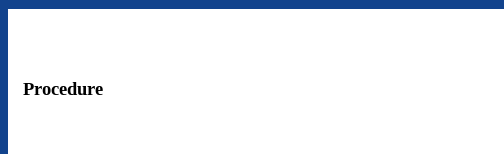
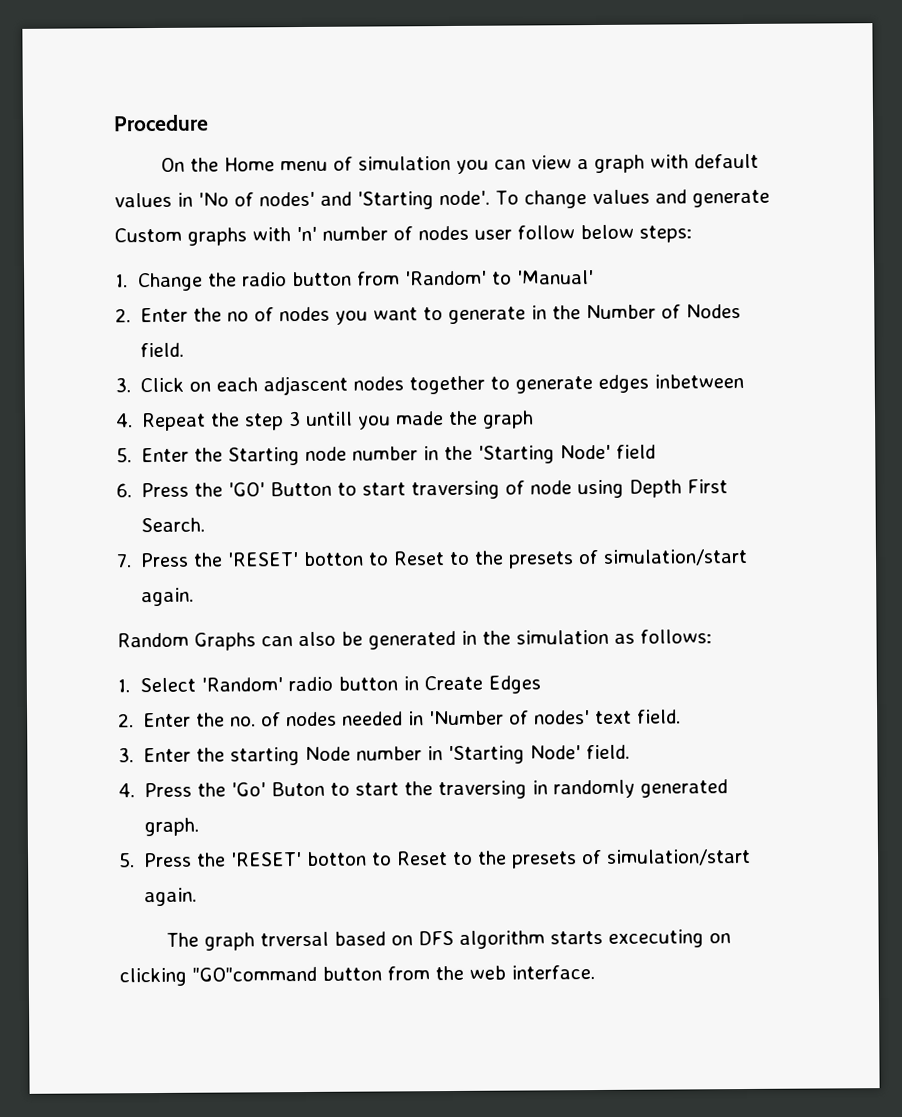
+ On the Home menu of simulation you can view a graph with default values in 'No of nodes' and 'Starting node'. To change values and generate Custom graphs with 'n' number of nodes user follow below steps:
+ 1. Change the radio button from 'Random' to 'Manual'
+ 2. Enter the no of nodes you want to generate in the Number of Nodes field.
+ 3. Click on each adjascent nodes together to generate edges inbetween
+ 4. Repeat the step 3 untill you made the graph
+ 5. Enter the Starting node number in the 'Starting Node' field
+ 6. Press the 'GO' Button to start traversing of node using Depth First Search.
+ 7. Press the 'RESET' botton to Reset to the presets of simulation/start again.
+ Random Graphs can also be generated in the simulation as follows:
+ 1. Select 'Random' radio button in Create Edges
+ 2. Enter the no. of nodes needed in 'Number of nodes' text field.
+ 3. Enter the starting Node number in 'Starting Node' field.
+ 4. Press the 'Go' Buton to start the traversing in randomly generated graph.
+ 5. Press the 'RESET' botton to Reset to the presets of simulation/start again.
+ The graph trversal based on DFS algorithm starts excecuting on clicking "GO"command button from the web interface.

